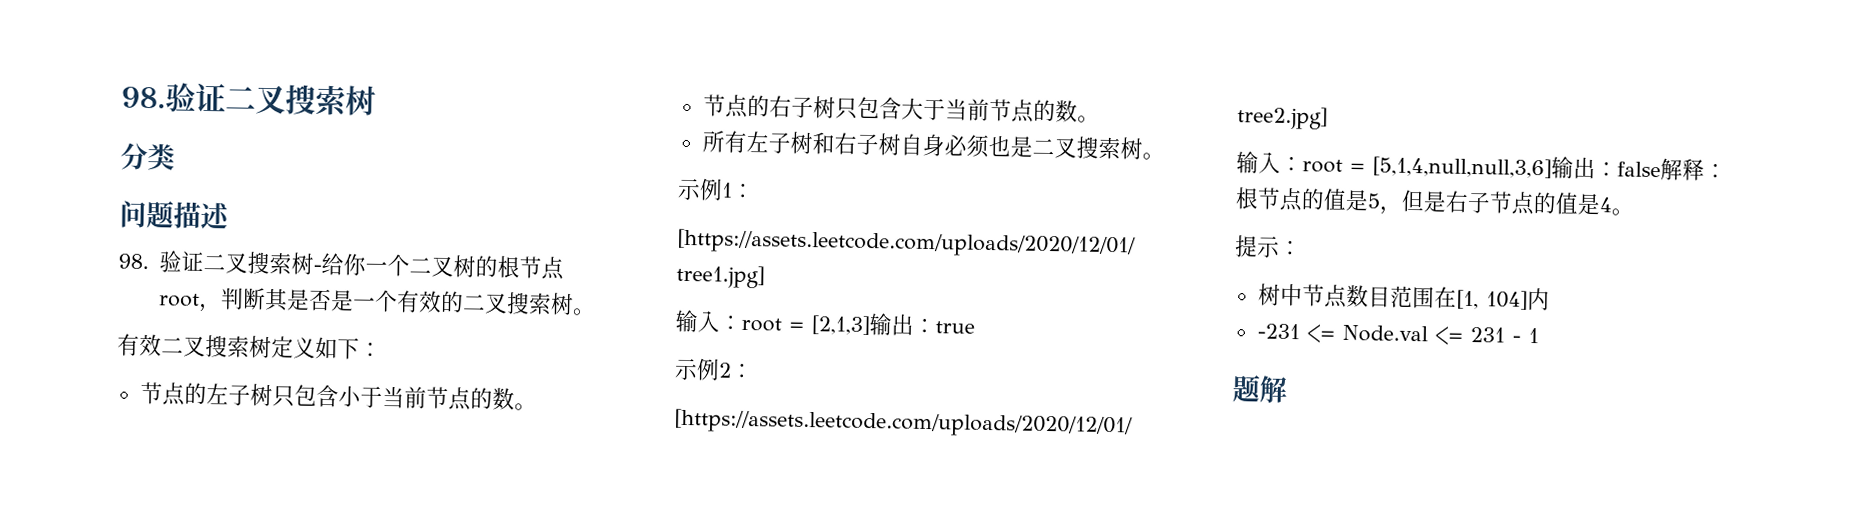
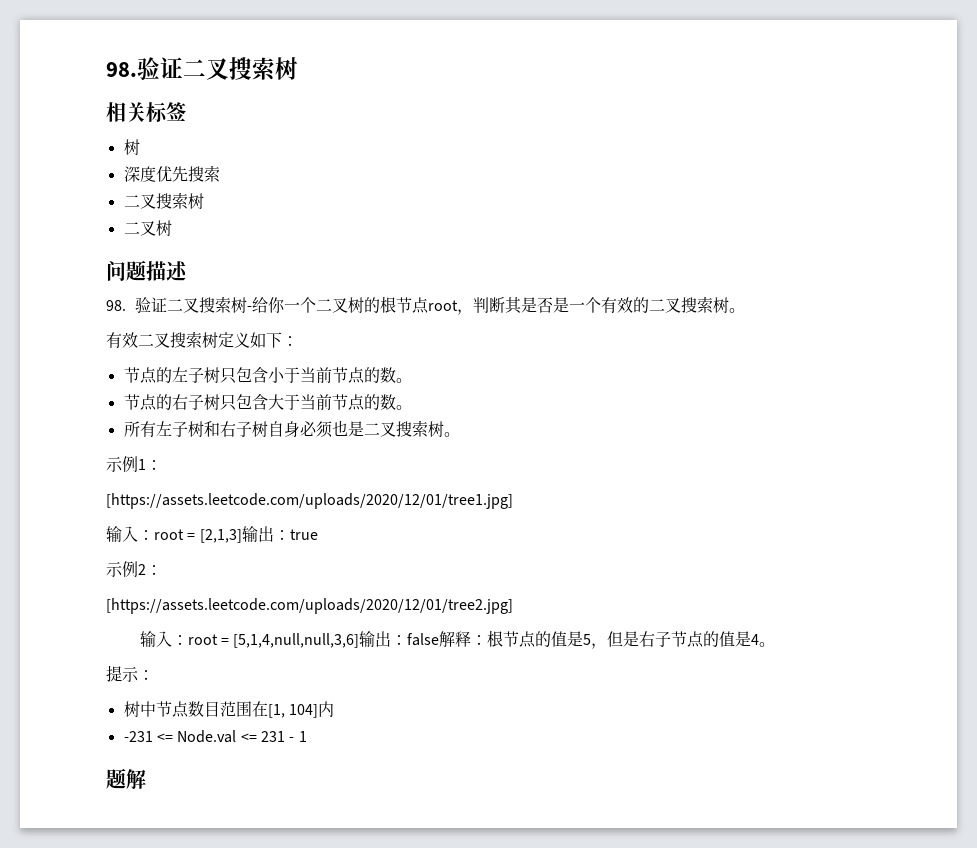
- 分类
+ 相关标签
+ 树
+ 深度优先搜索
+ 二叉搜索树
+ 二叉树

